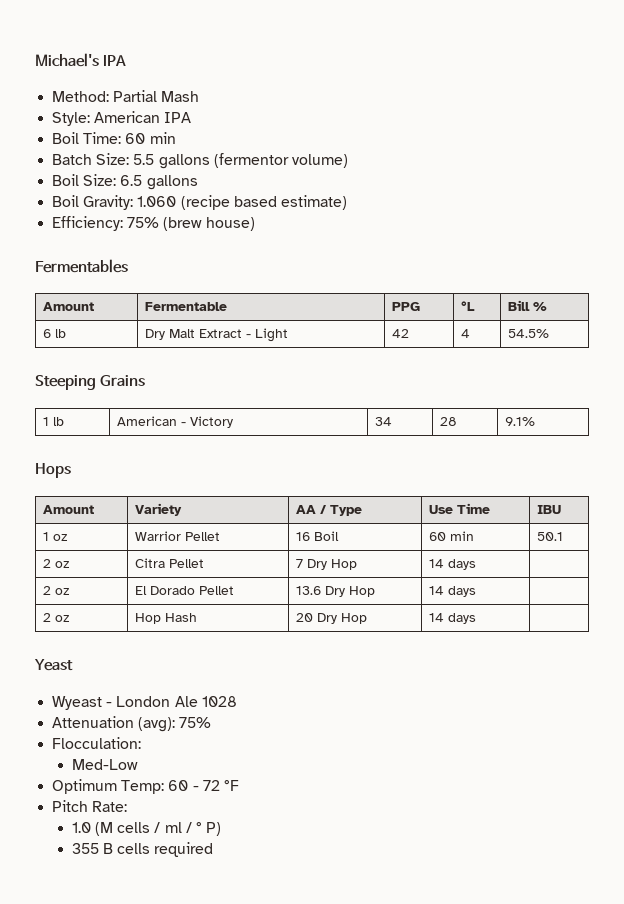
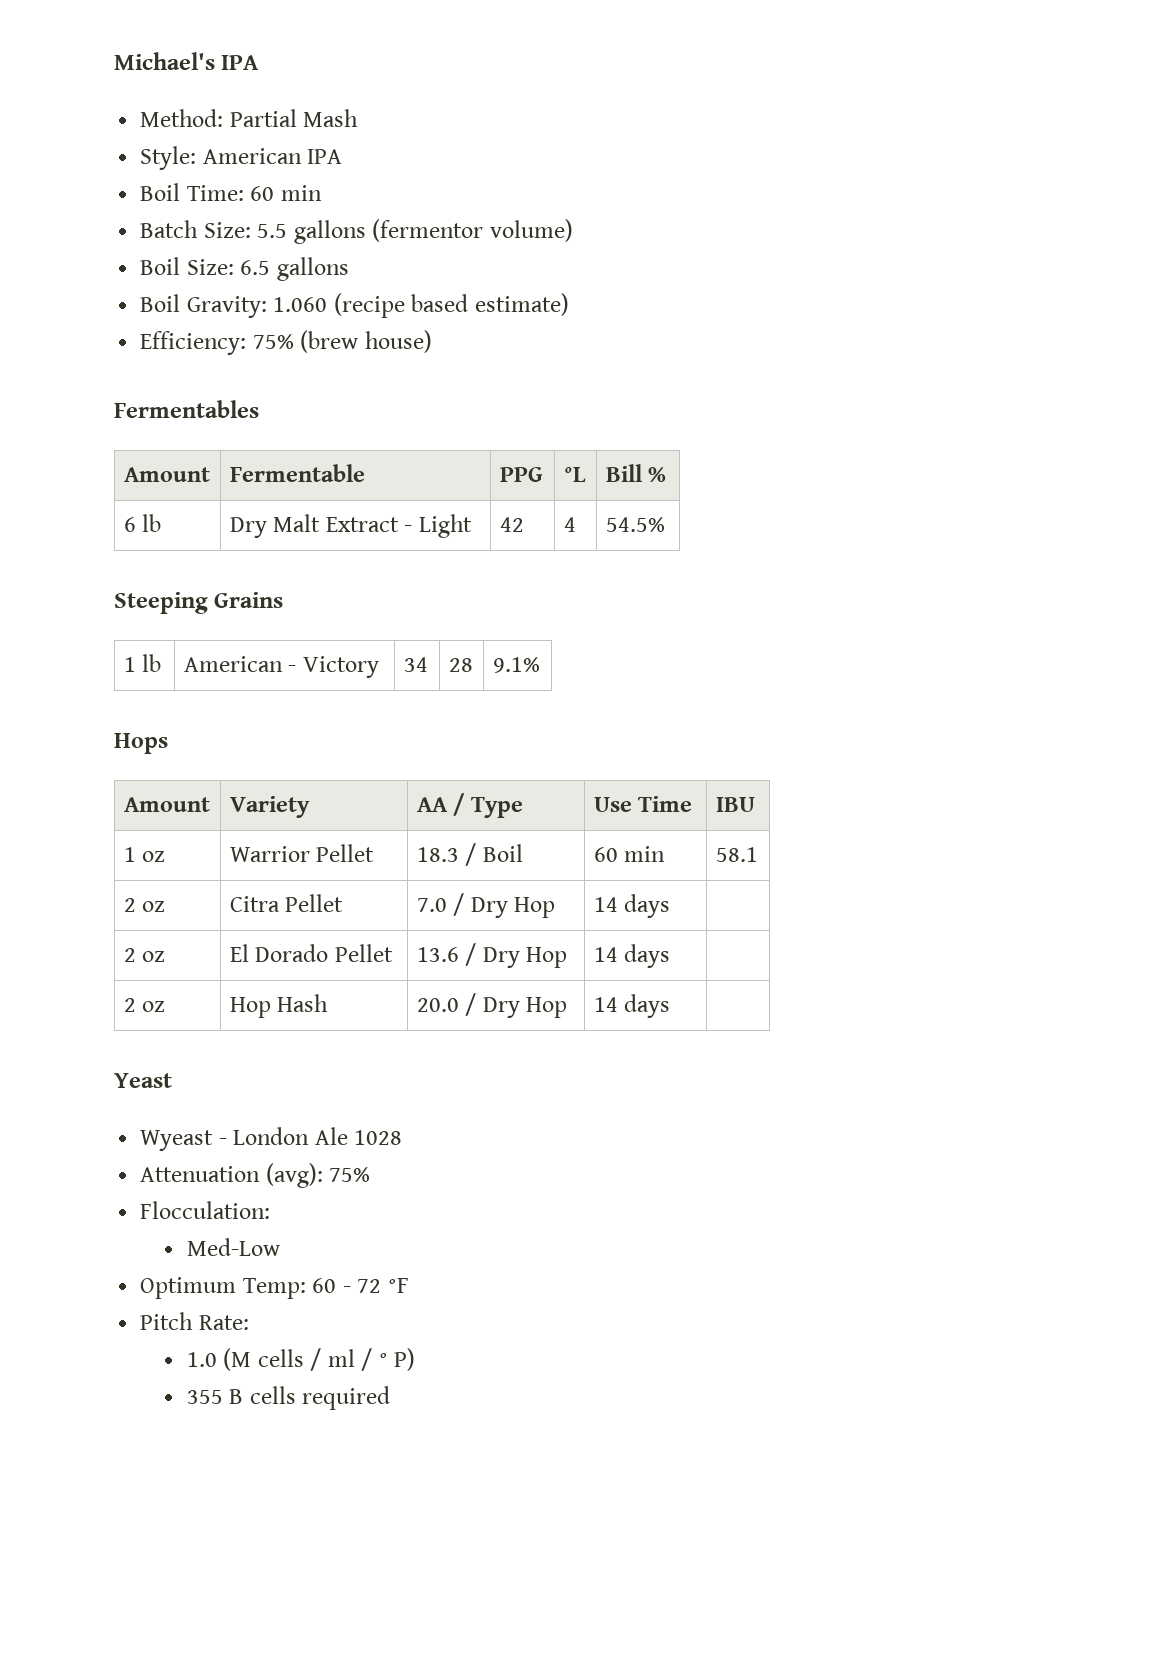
- 1 oz | Warrior Pellet | 16 Boil | 60 min | 50.1
+ 1 oz | Warrior Pellet | 18.3 / Boil | 60 min | 58.1
- 2 oz | Citra Pellet | 7 Dry Hop | 14 days |
+ 2 oz | Citra Pellet | 7.0 / Dry Hop | 14 days |
- 2 oz | El Dorado Pellet | 13.6 Dry Hop | 14 days |
+ 2 oz | El Dorado Pellet | 13.6 / Dry Hop | 14 days |
- 2 oz | Hop Hash | 20 Dry Hop | 14 days |
+ 2 oz | Hop Hash | 20.0 / Dry Hop | 14 days |

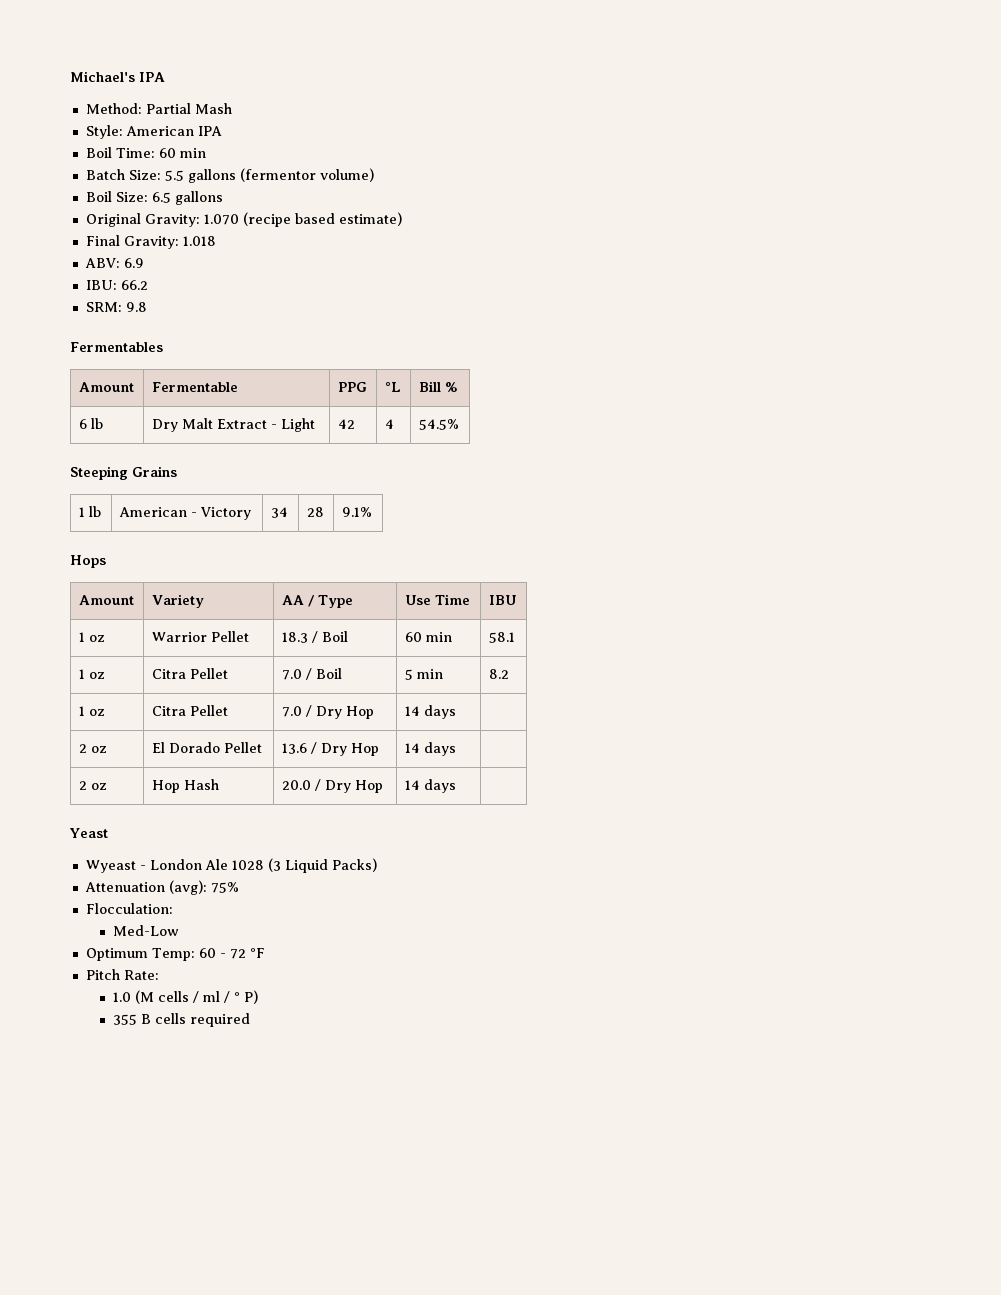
- Boil Gravity: 1.060 (recipe based estimate)
+ Original Gravity: 1.070 (recipe based estimate)
- Efficiency: 75% (brew house)
+ Final Gravity: 1.018
+ ABV: 6.9
+ IBU: 66.2
+ SRM: 9.8
- 2 oz | Citra Pellet | 7.0 / Dry Hop | 14 days |
+ 1 oz | Citra Pellet | 7.0 / Boil | 5 min | 8.2
+ 1 oz | Citra Pellet | 7.0 / Dry Hop | 14 days |
- Wyeast - London Ale 1028
+ Wyeast - London Ale 1028 (3 Liquid Packs)

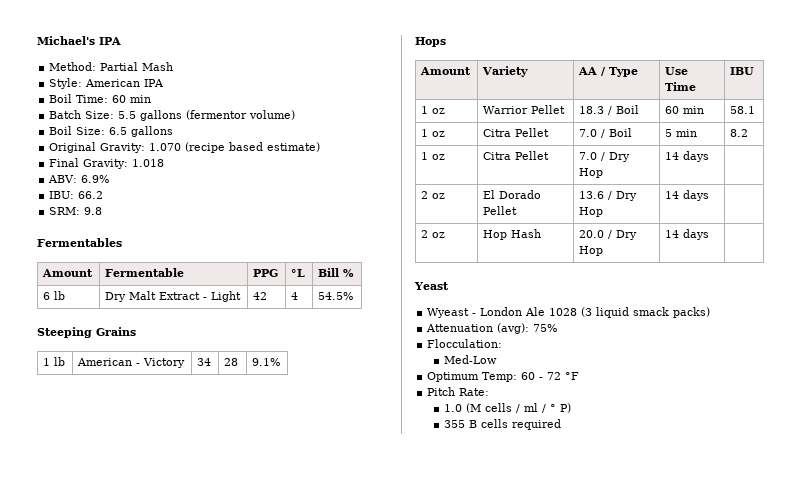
- ABV: 6.9
+ ABV: 6.9%
- Wyeast - London Ale 1028 (3 Liquid Packs)
+ Wyeast - London Ale 1028 (3 liquid smack packs)

